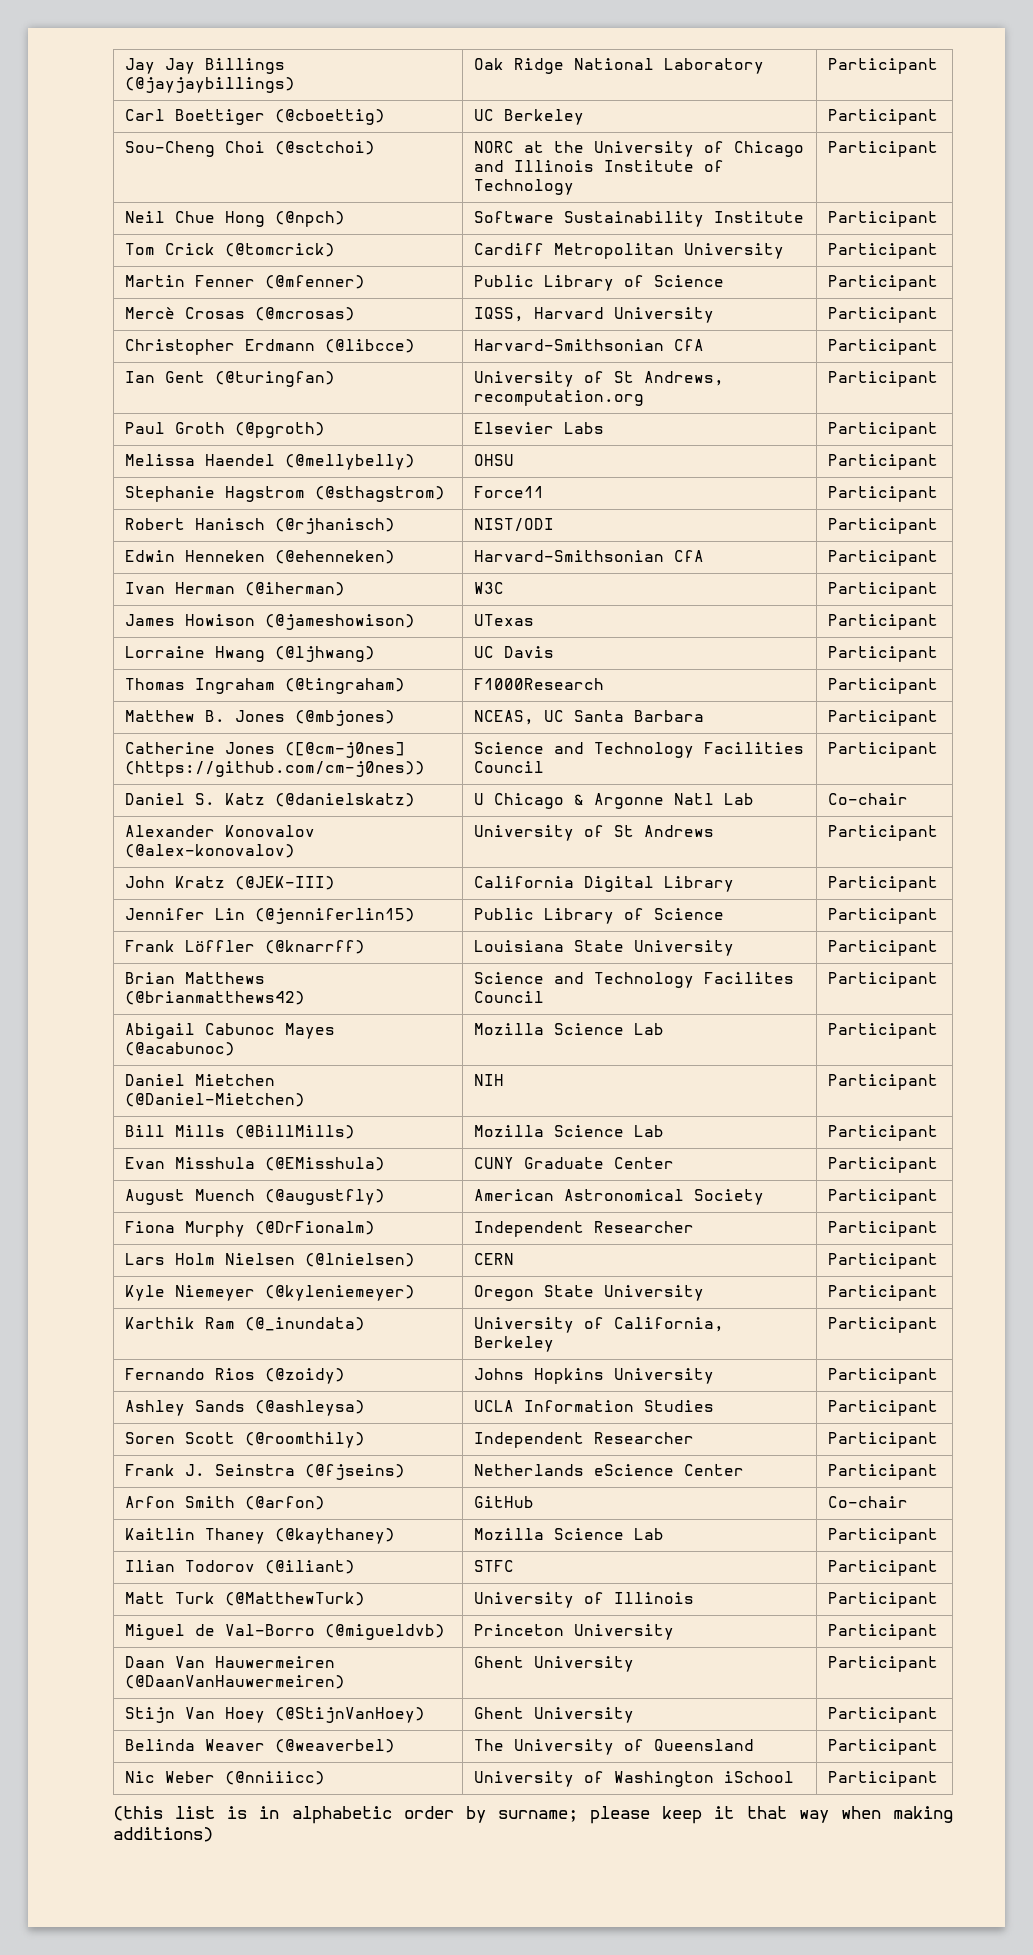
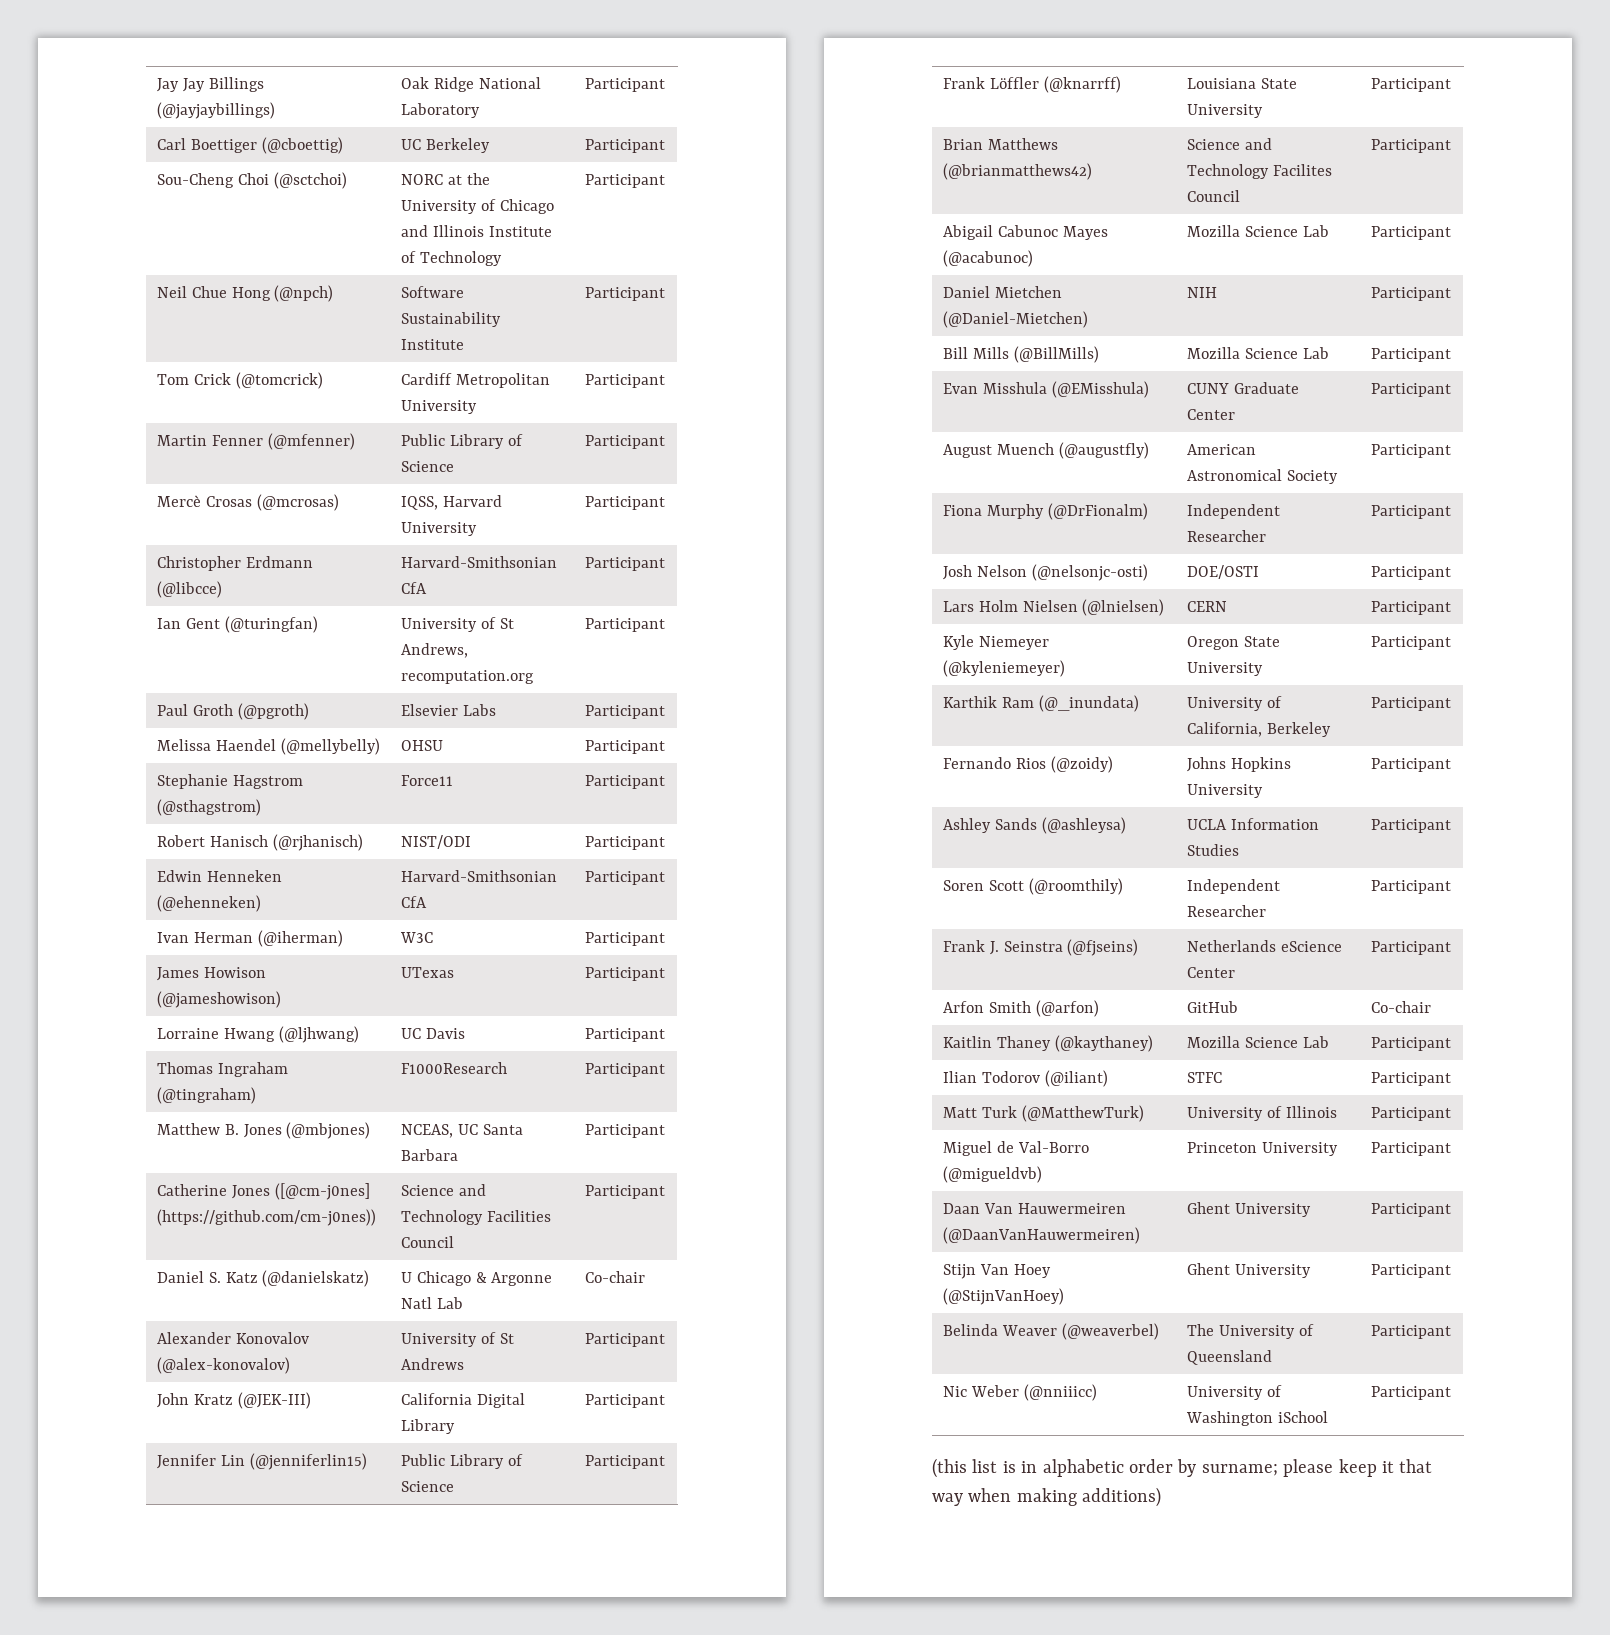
+ Josh Nelson (@nelsonjc-osti) | DOE/OSTI | Participant

